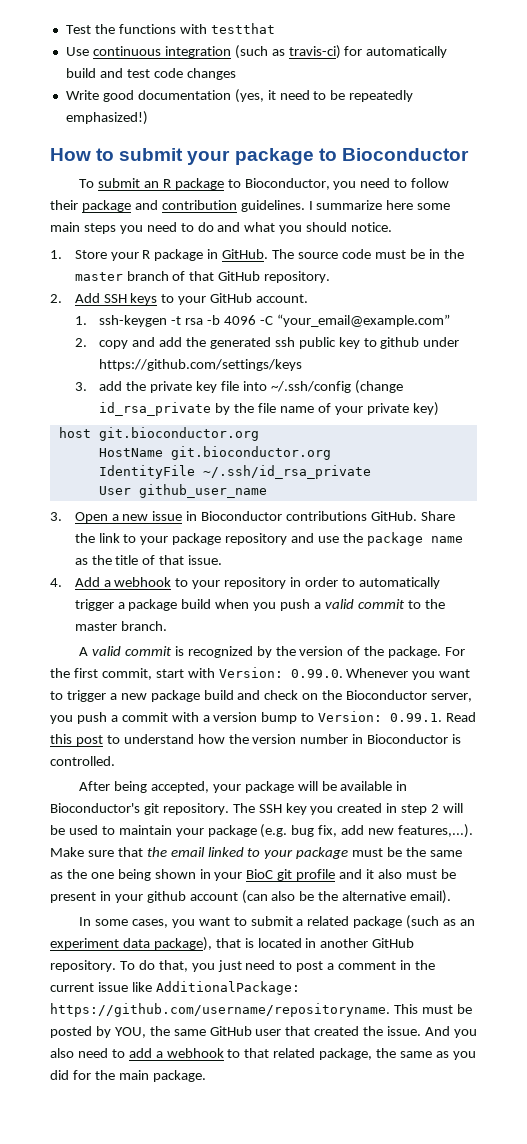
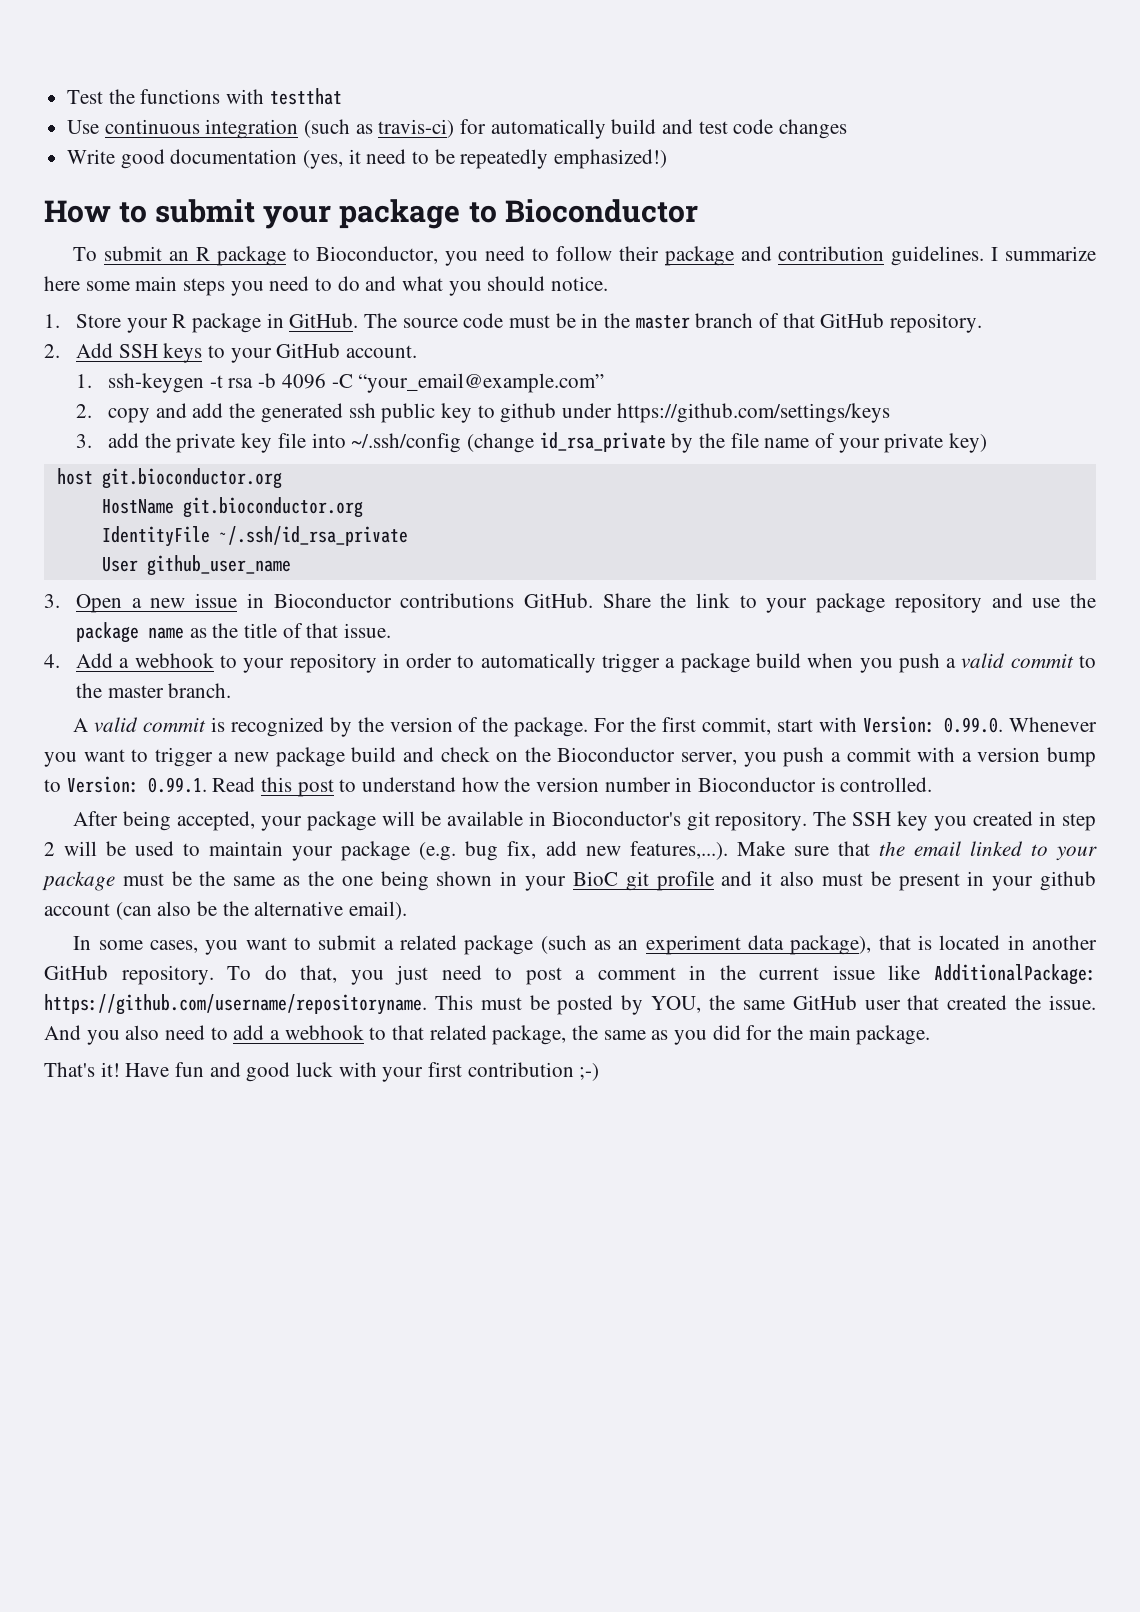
+ That's it! Have fun and good luck with your first contribution ;-)

